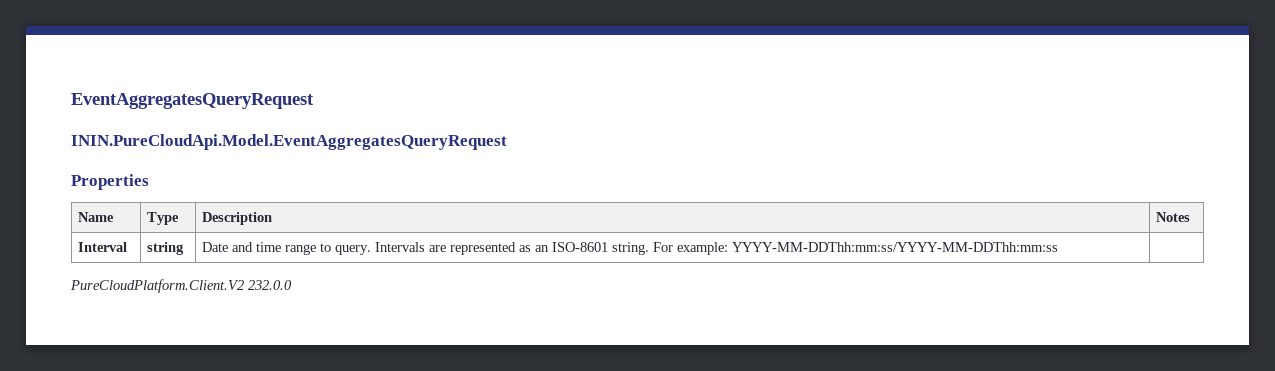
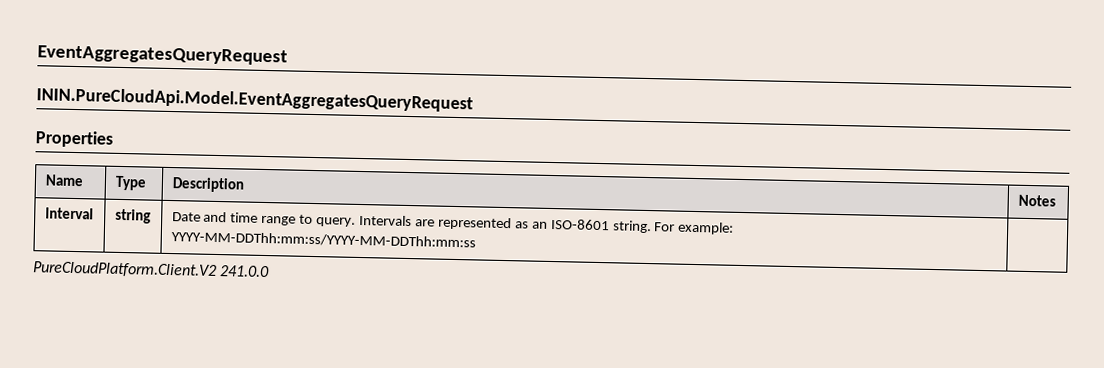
- PureCloudPlatform.Client.V2 232.0.0
+ PureCloudPlatform.Client.V2 241.0.0

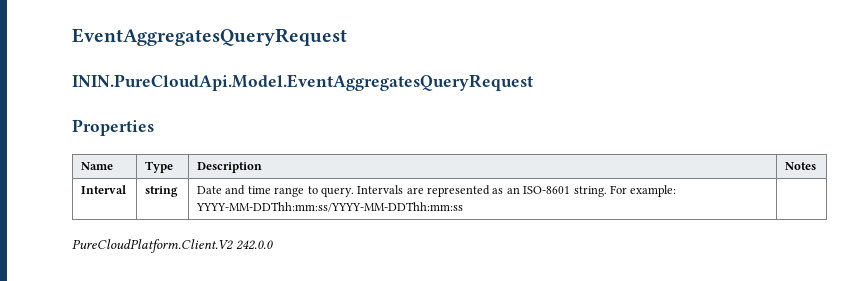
- PureCloudPlatform.Client.V2 241.0.0
+ PureCloudPlatform.Client.V2 242.0.0

